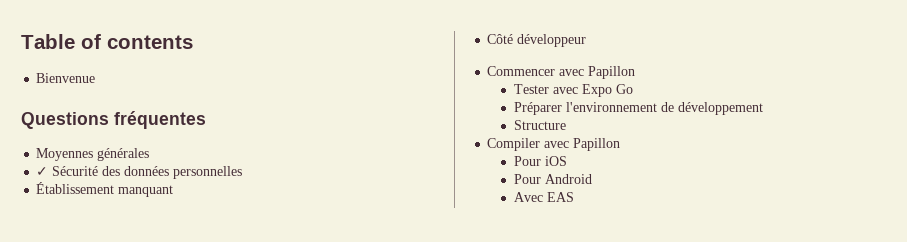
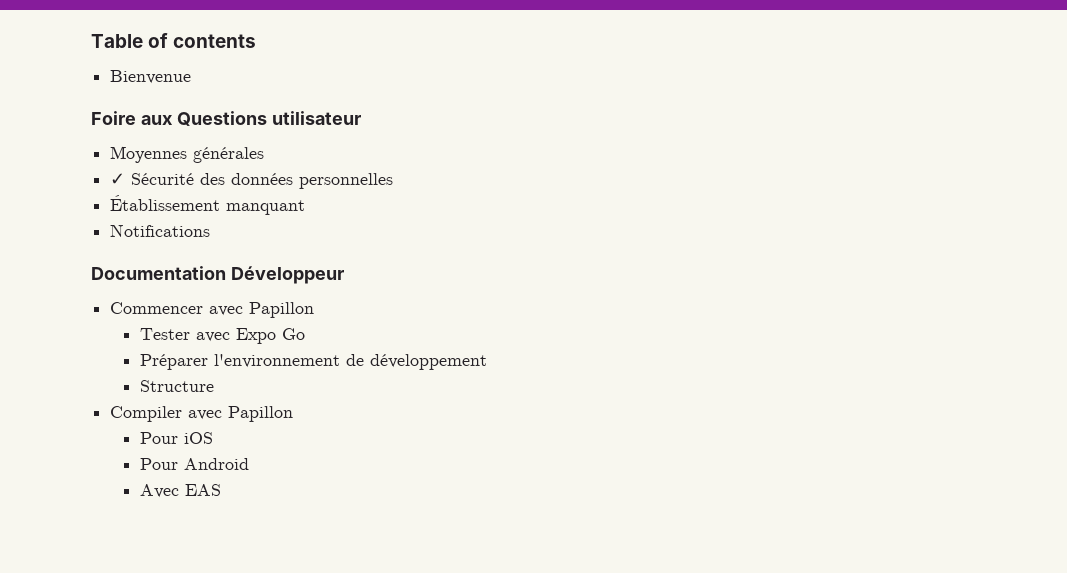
- Questions fréquentes
+ Foire aux Questions utilisateur
- Côté développeur
+ Notifications
+ Documentation Développeur

